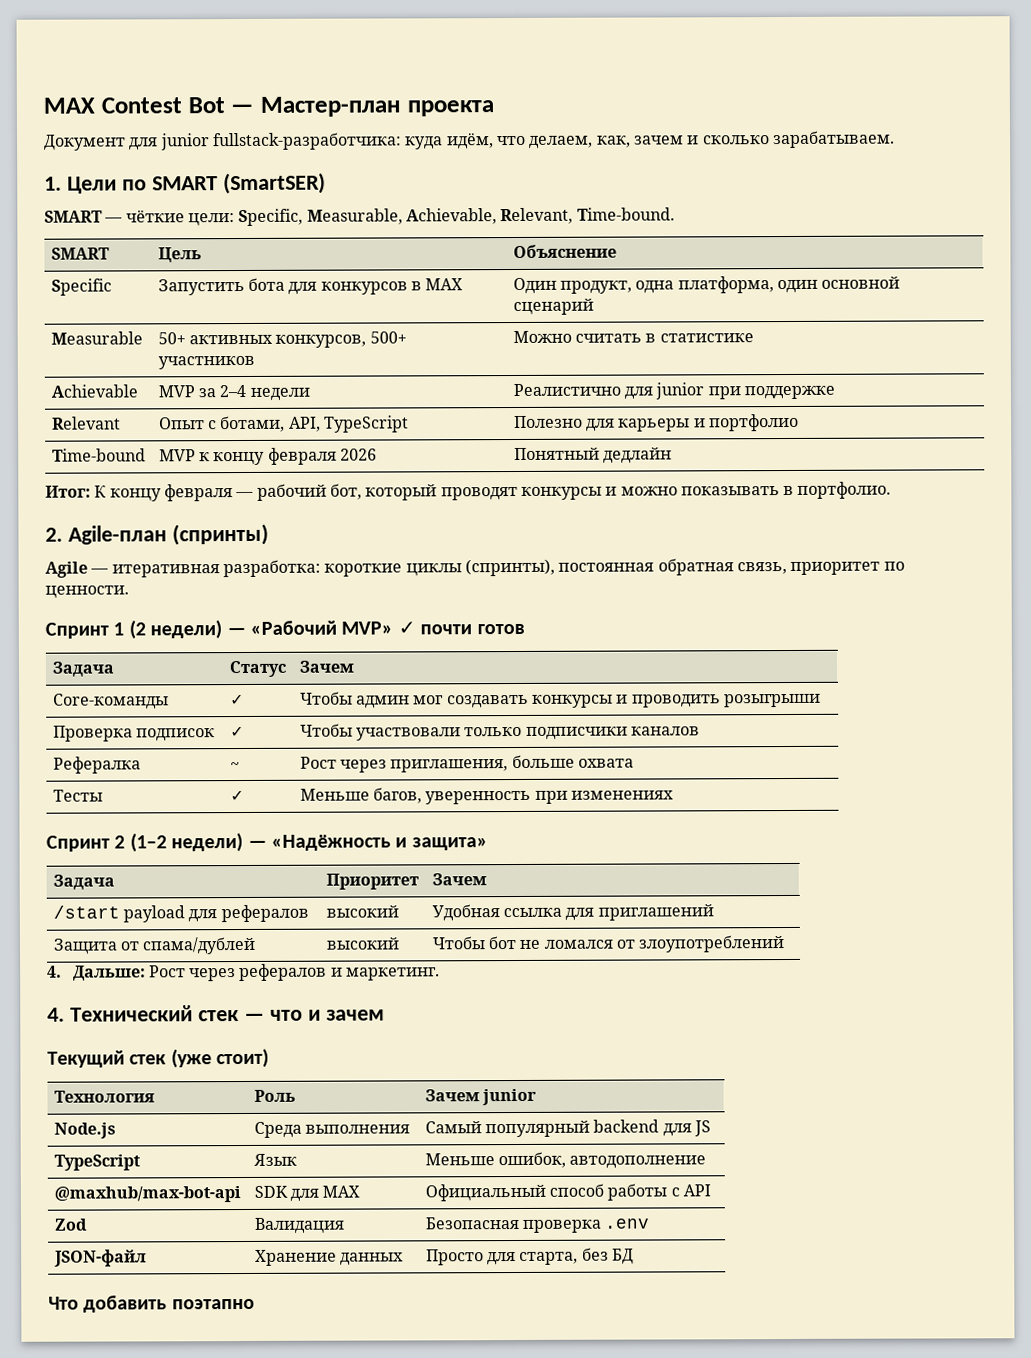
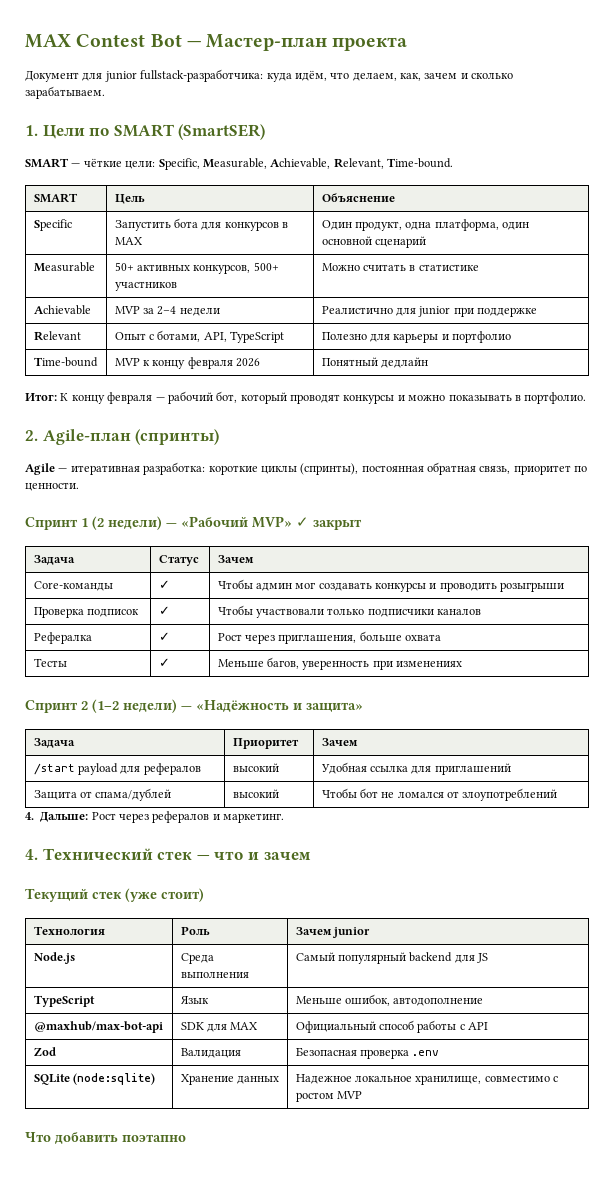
- Спринт 1 (2 недели) — «Рабочий MVP» ✓ почти готов
+ Спринт 1 (2 недели) — «Рабочий MVP» ✓ закрыт
- Рефералка | ~ | Рост через приглашения, больше охвата
+ Рефералка | ✓ | Рост через приглашения, больше охвата
- JSON-файл | Хранение данных | Просто для старта, без БД
+ SQLite (node:sqlite) | Хранение данных | Надежное локальное хранилище, совместимо с ростом MVP

